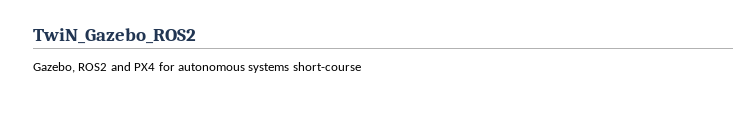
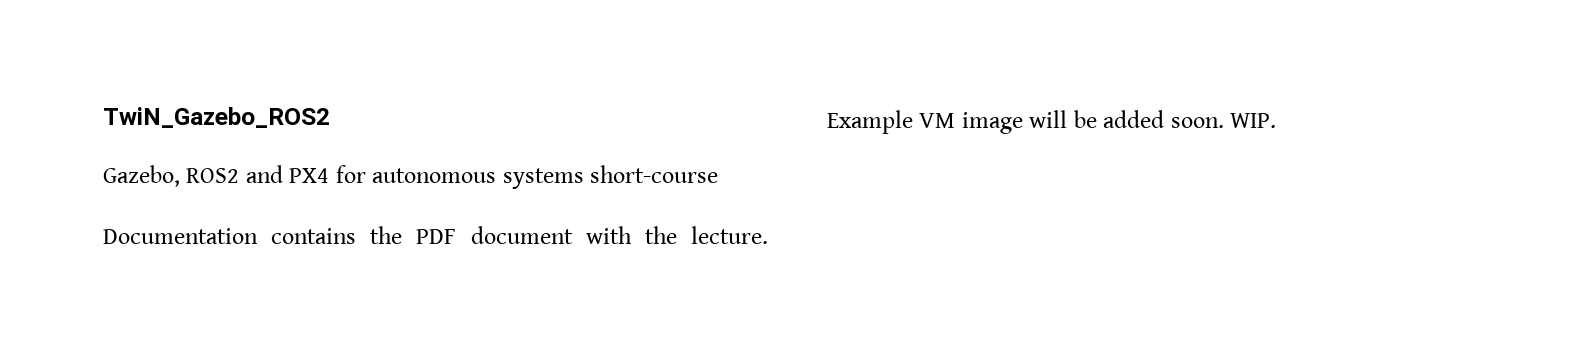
+ Documentation contains the PDF document with the lecture. Example VM image will be added soon. WIP.

